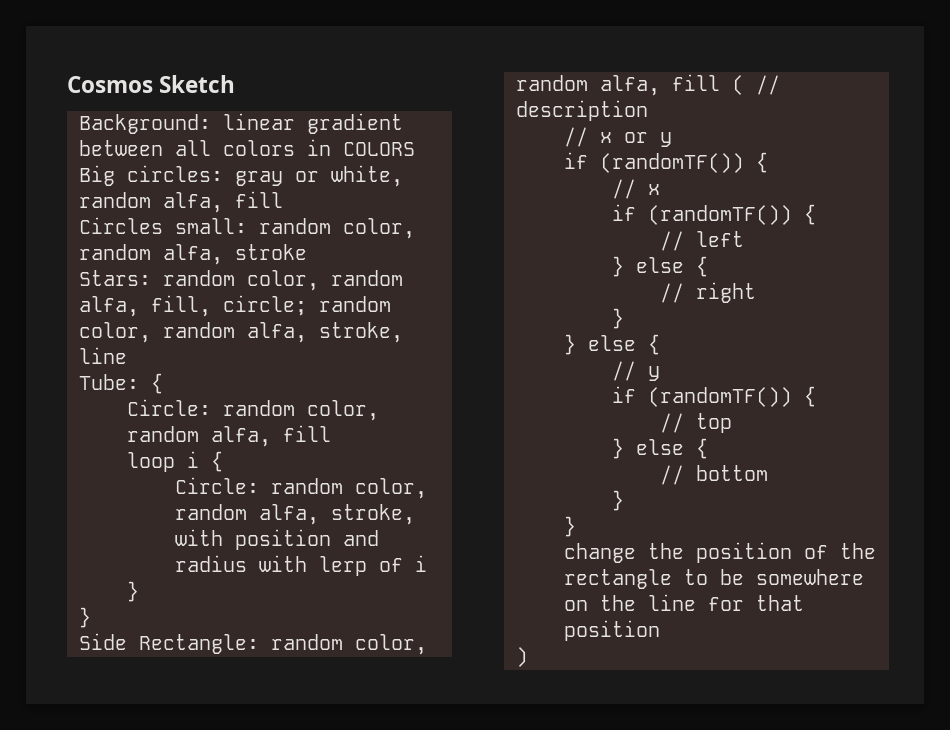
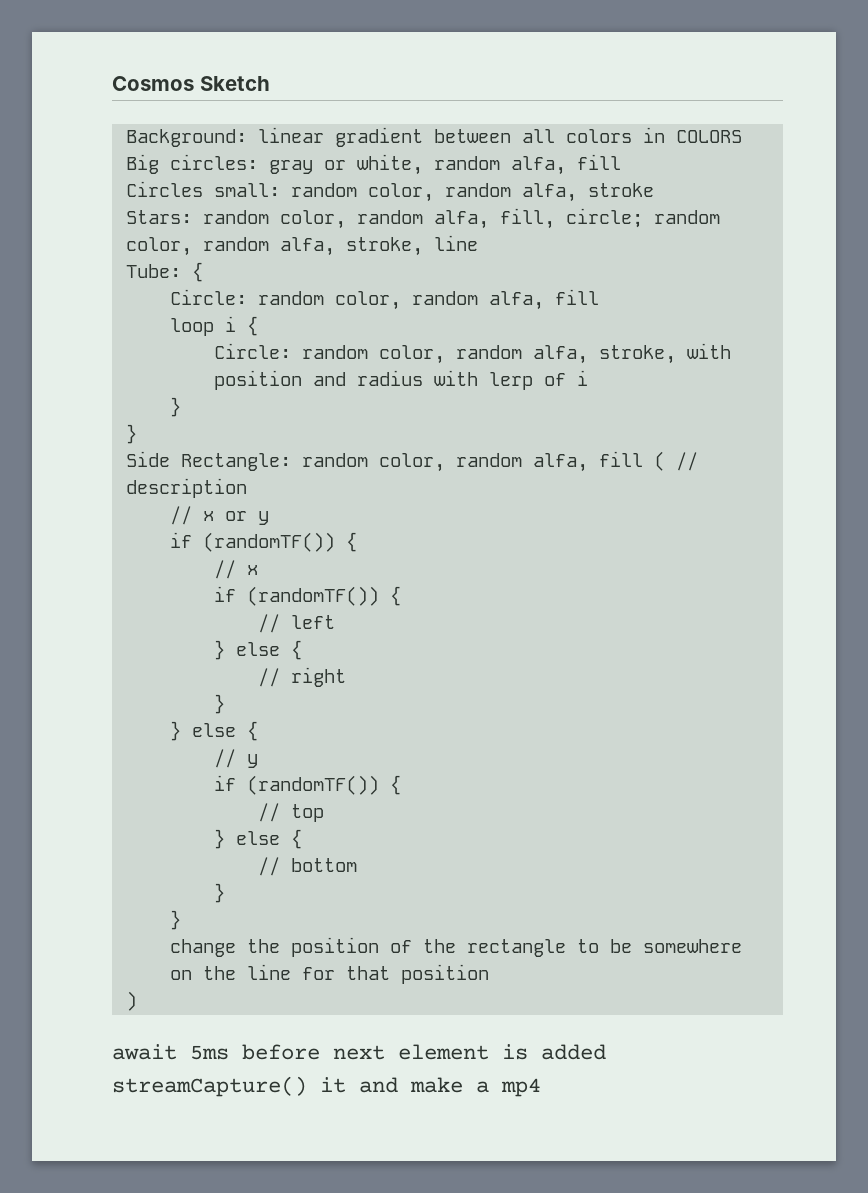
+ await 5ms before next element is added streamCapture() it and make a mp4

